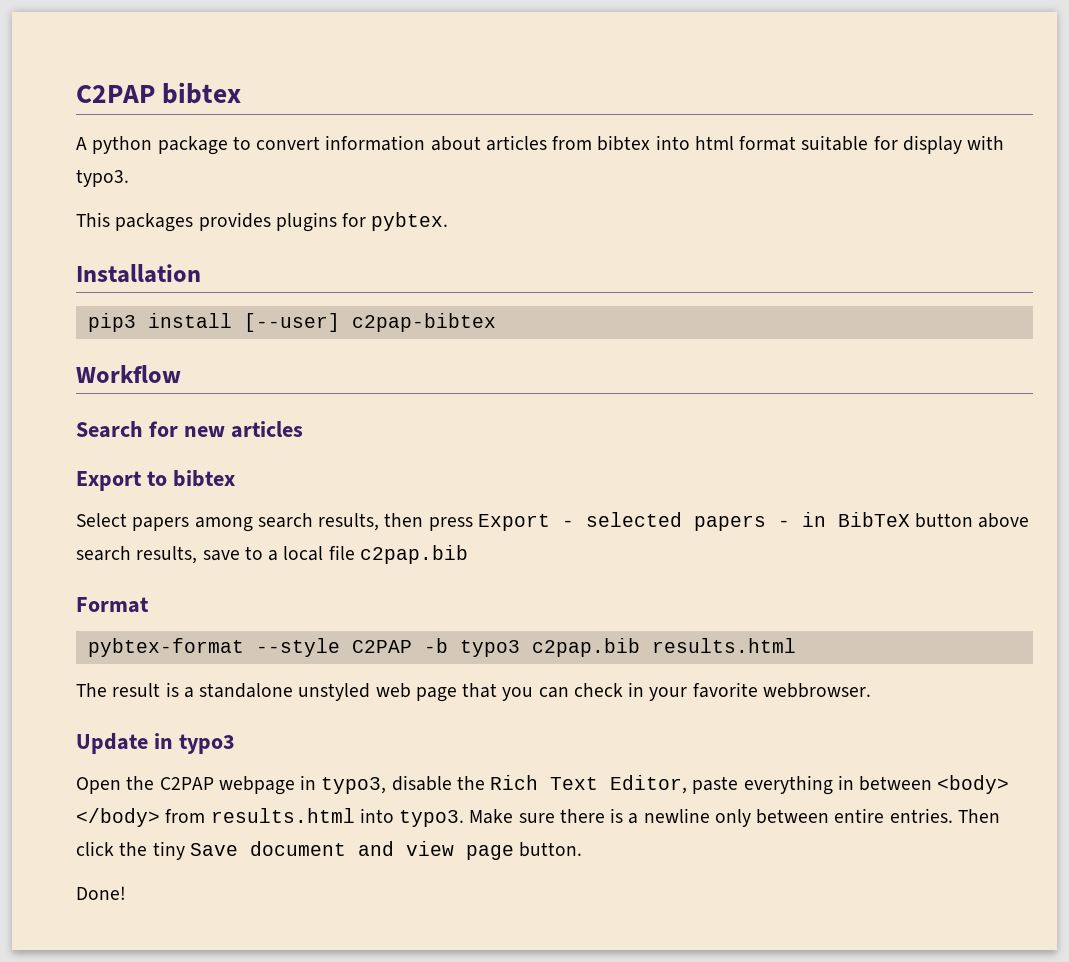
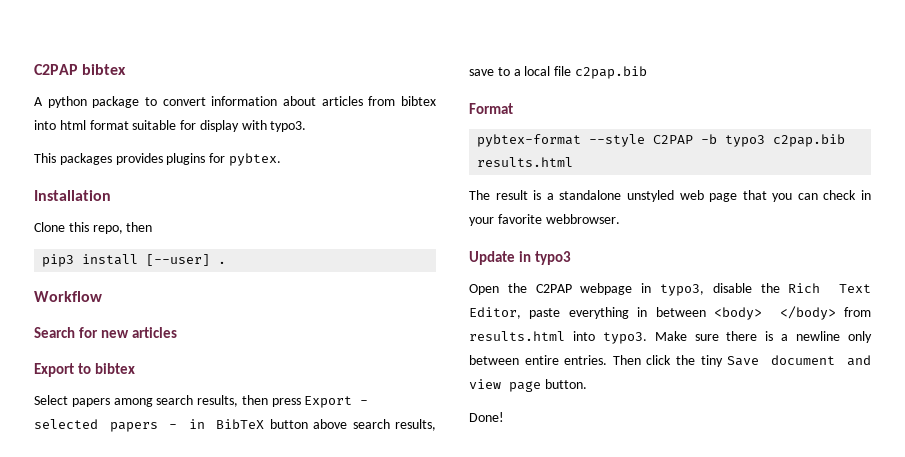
+ Clone this repo, then
- pip3 install [--user] c2pap-bibtex
+ pip3 install [--user] .

